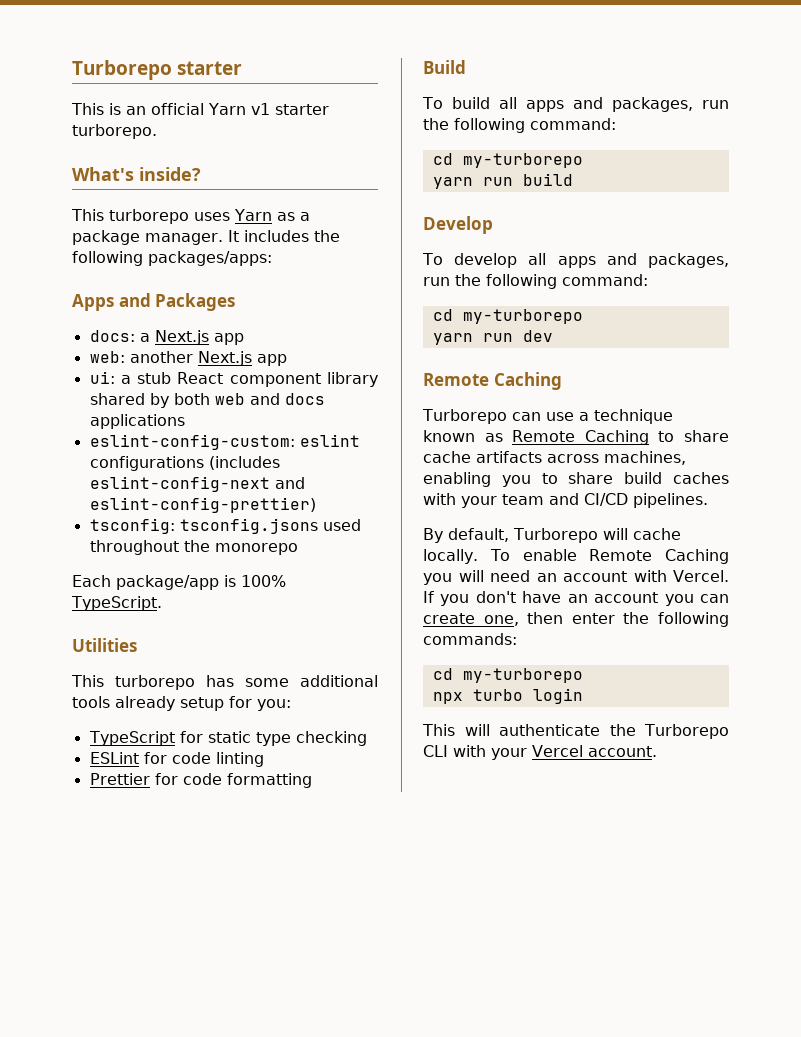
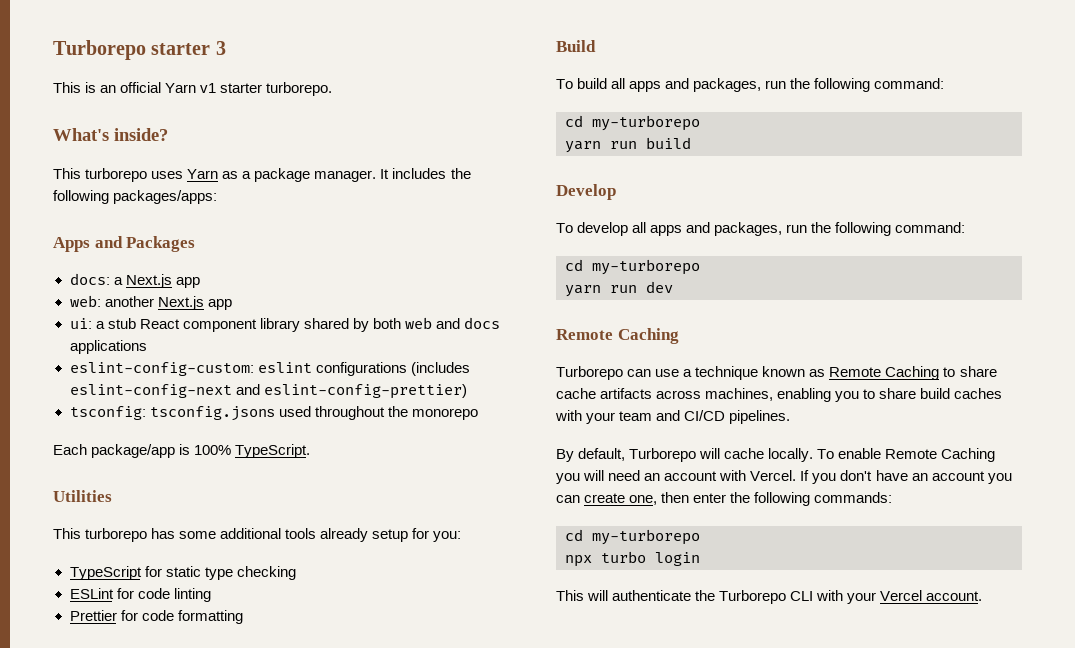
- Turborepo starter
+ Turborepo starter 3

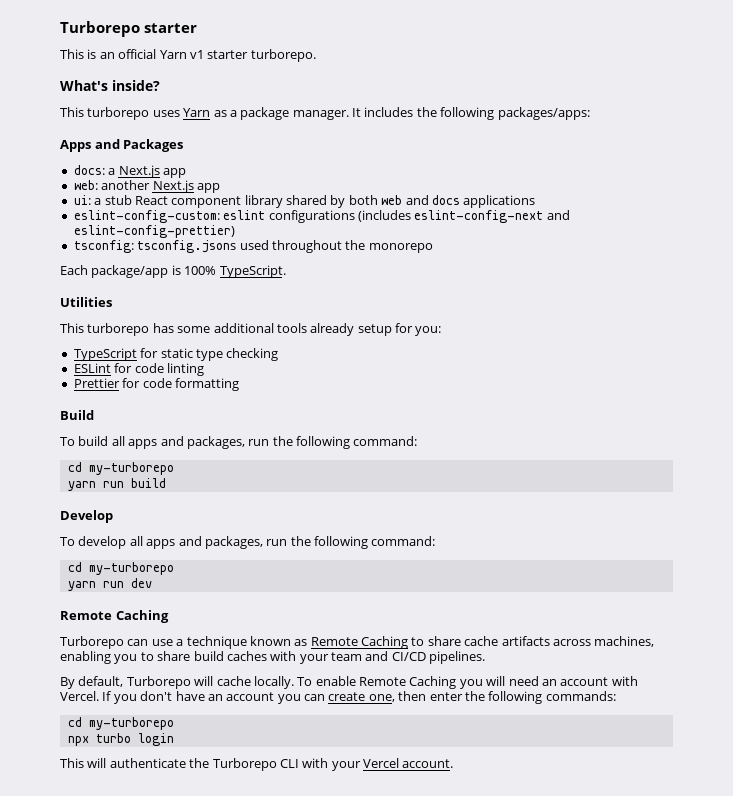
- Turborepo starter 3
+ Turborepo starter

